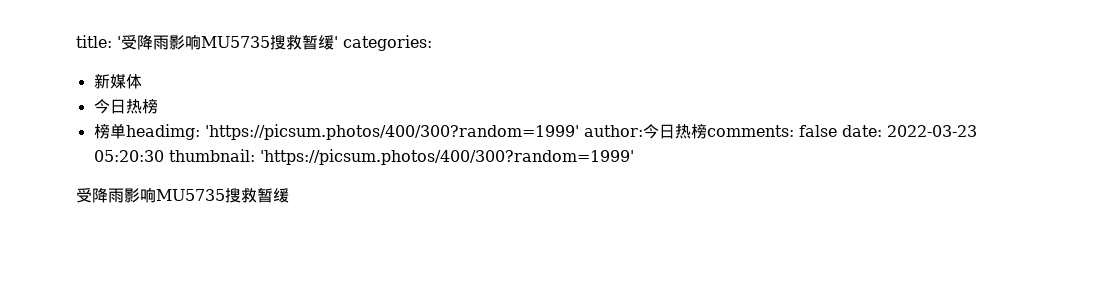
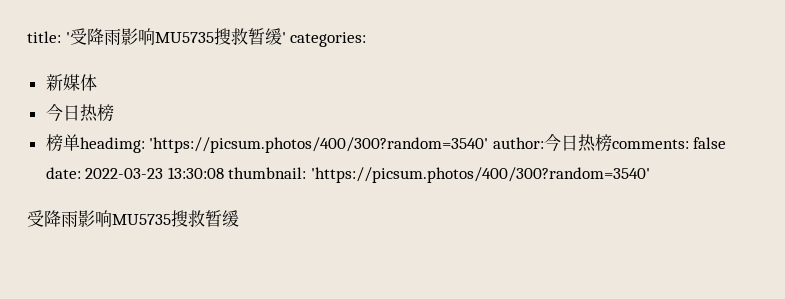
- 榜单headimg: 'https://picsum.photos/400/300?random=1999' author:今日热榜comments: false date: 2022-03-23 05:20:30 thumbnail: 'https://picsum.photos/400/300?random=1999'
+ 榜单headimg: 'https://picsum.photos/400/300?random=3540' author:今日热榜comments: false date: 2022-03-23 13:30:08 thumbnail: 'https://picsum.photos/400/300?random=3540'

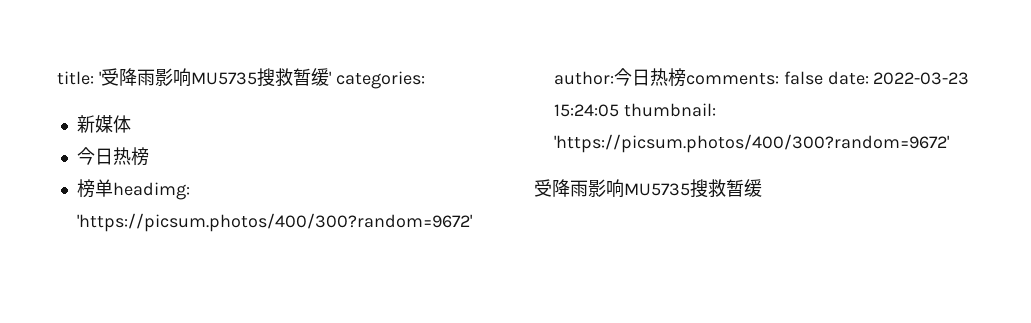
- 榜单headimg: 'https://picsum.photos/400/300?random=3540' author:今日热榜comments: false date: 2022-03-23 13:30:08 thumbnail: 'https://picsum.photos/400/300?random=3540'
+ 榜单headimg: 'https://picsum.photos/400/300?random=9672' author:今日热榜comments: false date: 2022-03-23 15:24:05 thumbnail: 'https://picsum.photos/400/300?random=9672'

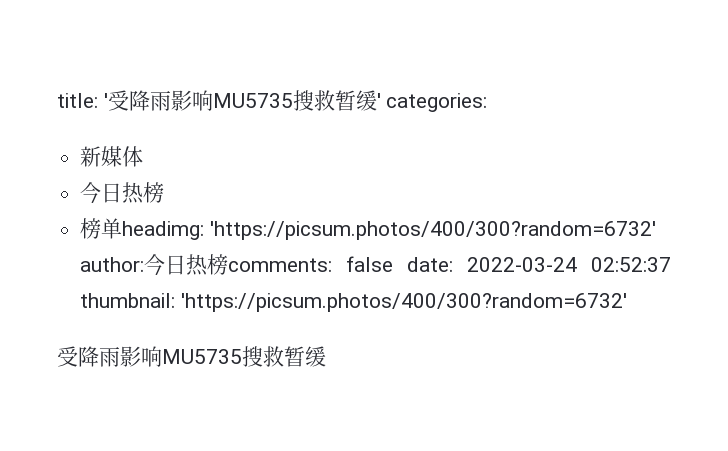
- 榜单headimg: 'https://picsum.photos/400/300?random=9672' author:今日热榜comments: false date: 2022-03-23 15:24:05 thumbnail: 'https://picsum.photos/400/300?random=9672'
+ 榜单headimg: 'https://picsum.photos/400/300?random=6732' author:今日热榜comments: false date: 2022-03-24 02:52:37 thumbnail: 'https://picsum.photos/400/300?random=6732'

